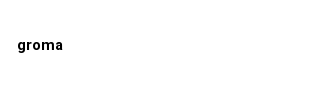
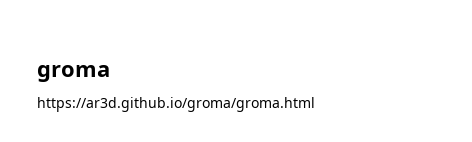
+ https://ar3d.github.io/groma/groma.html

